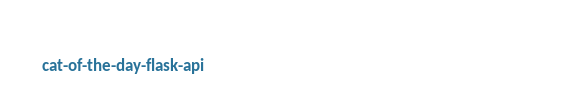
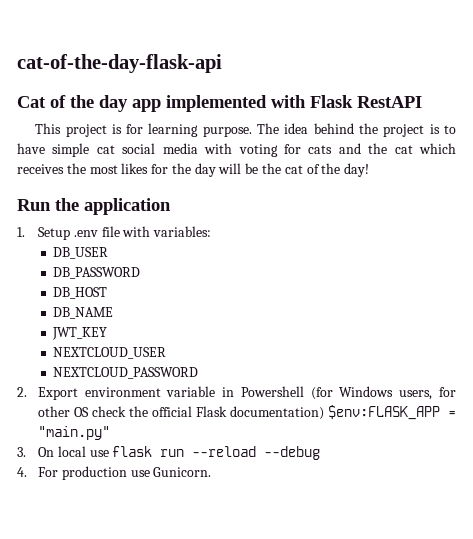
+ Cat of the day app implemented with Flask RestAPI
+ This project is for learning purpose. The idea behind the project is to have simple cat social media with voting for cats and the cat which receives the most likes for the day will be the cat of the day!
+ Run the application
+ 1. Setup .env file with variables:
+ DB_USER
+ DB_PASSWORD
+ DB_HOST
+ DB_NAME
+ JWT_KEY
+ NEXTCLOUD_USER
+ NEXTCLOUD_PASSWORD
+ 2. Export environment variable in Powershell (for Windows users, for other OS check the official Flask documentation) $env:FLASK_APP = "main.py"
+ 3. On local use flask run --reload --debug
+ 4. For production use Gunicorn.

